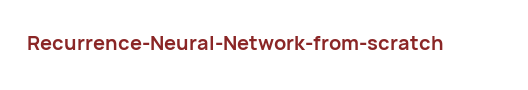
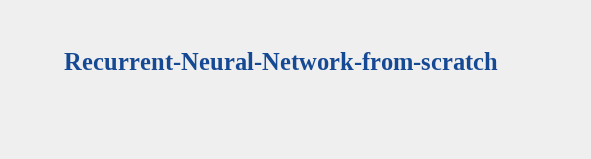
- Recurrence-Neural-Network-from-scratch
+ Recurrent-Neural-Network-from-scratch

